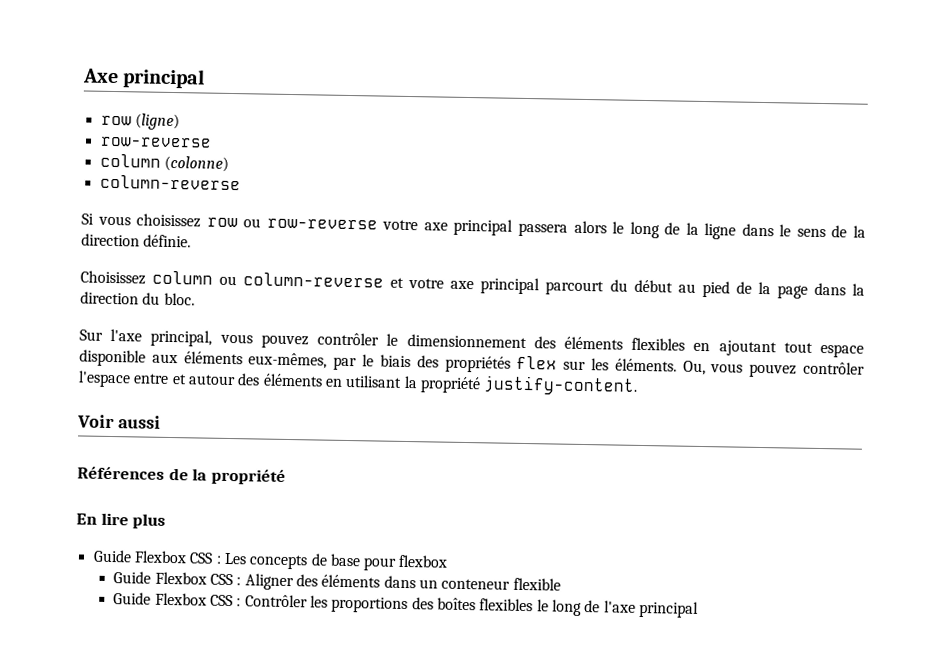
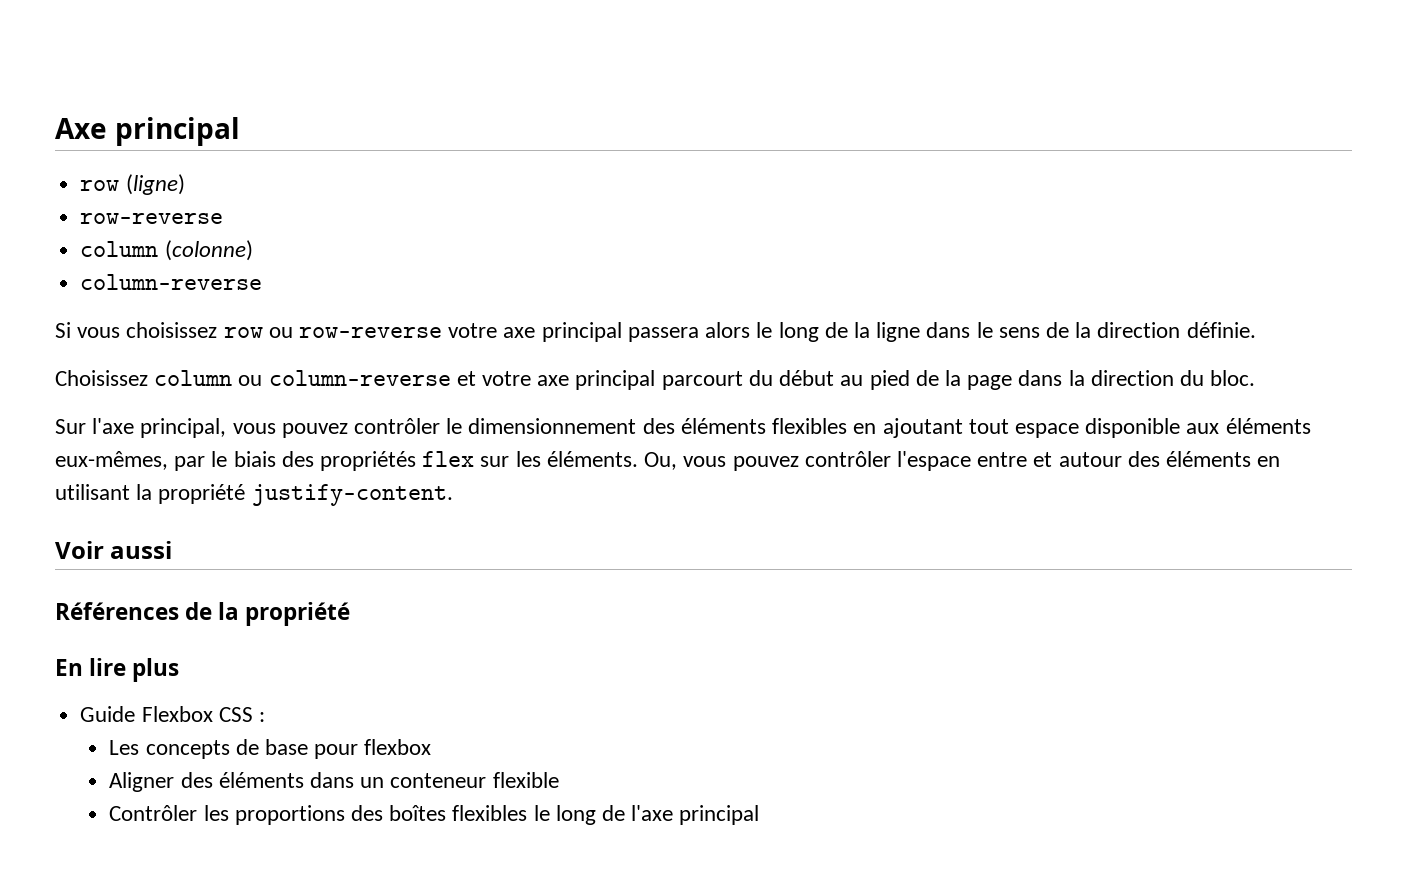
- Guide Flexbox CSS : Les concepts de base pour flexbox
+ Guide Flexbox CSS :
+ Les concepts de base pour flexbox
- Guide Flexbox CSS : Aligner des éléments dans un conteneur flexible
+ Aligner des éléments dans un conteneur flexible
- Guide Flexbox CSS : Contrôler les proportions des boîtes flexibles le long de l'axe principal
+ Contrôler les proportions des boîtes flexibles le long de l'axe principal

